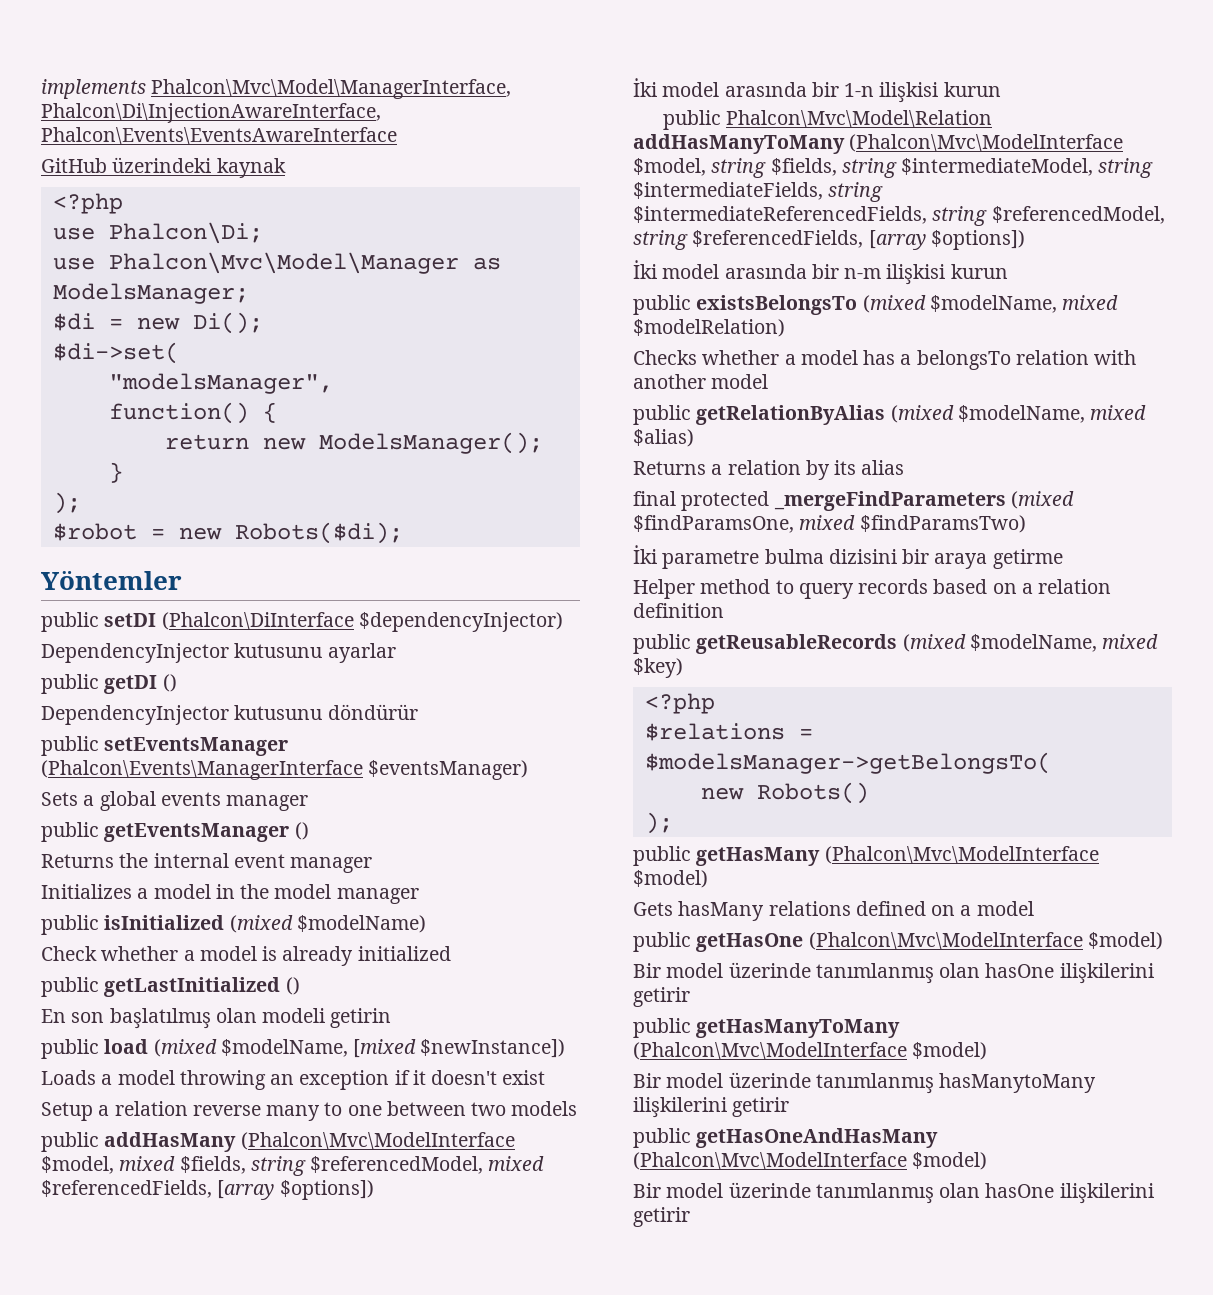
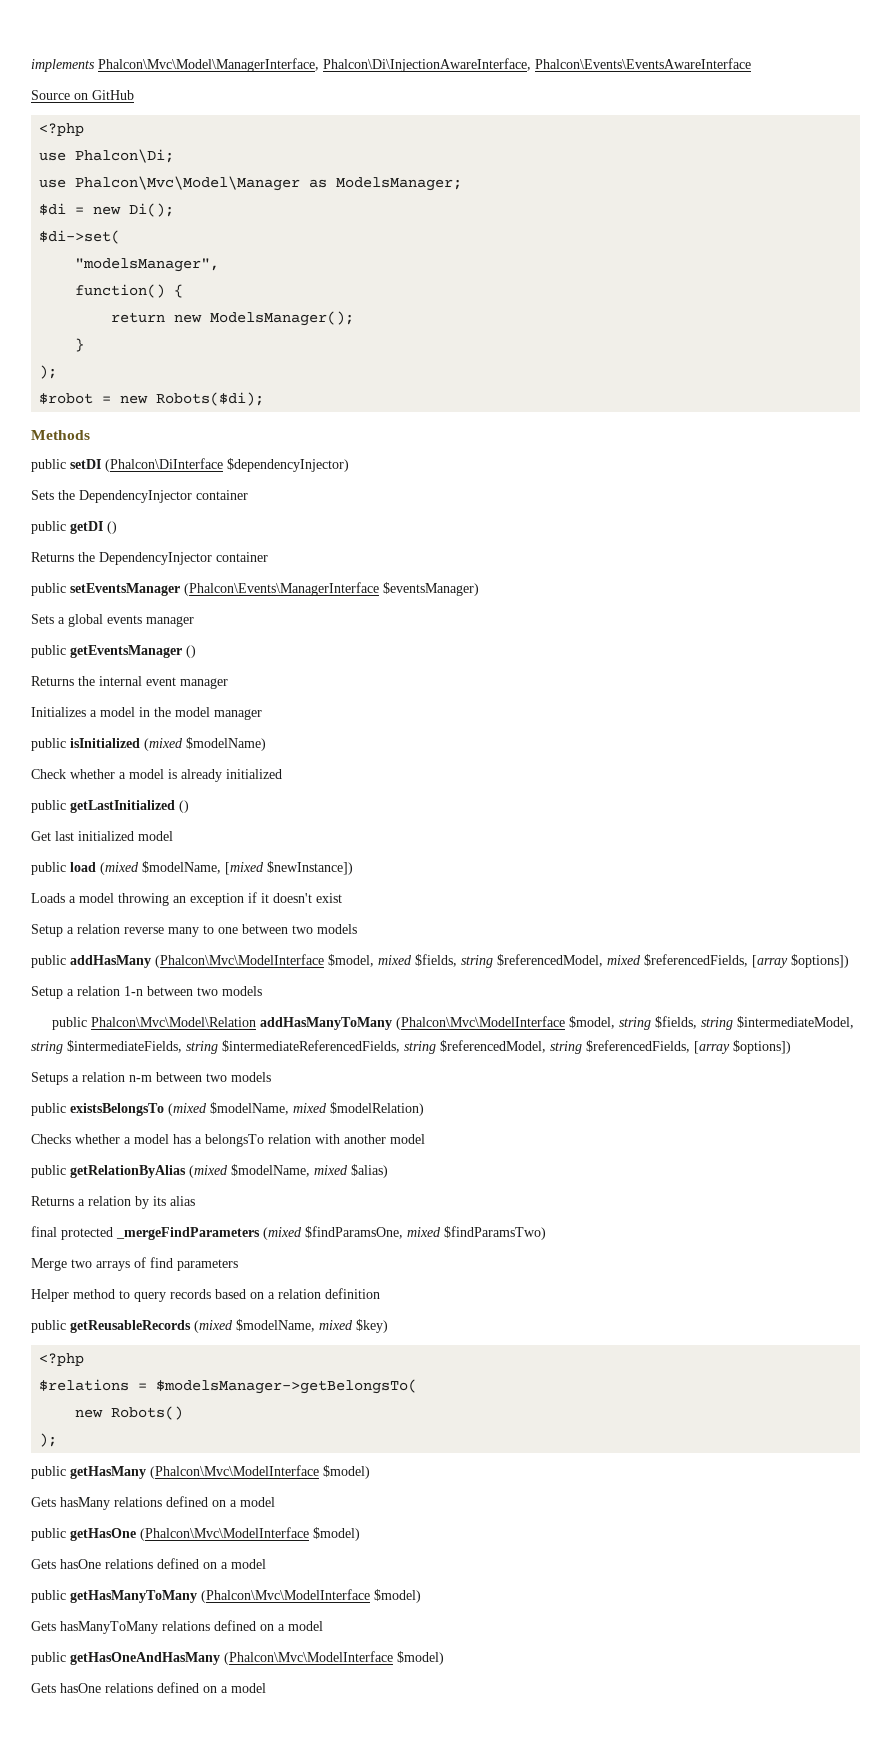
- GitHub üzerindeki kaynak
+ Source on GitHub
- Yöntemler
+ Methods
- DependencyInjector kutusunu ayarlar
+ Sets the DependencyInjector container
- DependencyInjector kutusunu döndürür
+ Returns the DependencyInjector container
- En son başlatılmış olan modeli getirin
+ Get last initialized model
- İki model arasında bir 1-n ilişkisi kurun
+ Setup a relation 1-n between two models
- İki model arasında bir n-m ilişkisi kurun
+ Setups a relation n-m between two models
- İki parametre bulma dizisini bir araya getirme
+ Merge two arrays of find parameters
  public getHasOne (Phalcon\Mvc\ModelInterface $model)
- Bir model üzerinde tanımlanmış olan hasOne ilişkilerini getirir
+ Gets hasOne relations defined on a model
  public getHasManyToMany (Phalcon\Mvc\ModelInterface $model)
- Bir model üzerinde tanımlanmış hasManytoMany ilişkilerini getirir
+ Gets hasManyToMany relations defined on a model
  public getHasOneAndHasMany (Phalcon\Mvc\ModelInterface $model)
- Bir model üzerinde tanımlanmış olan hasOne ilişkilerini getirir
+ Gets hasOne relations defined on a model

